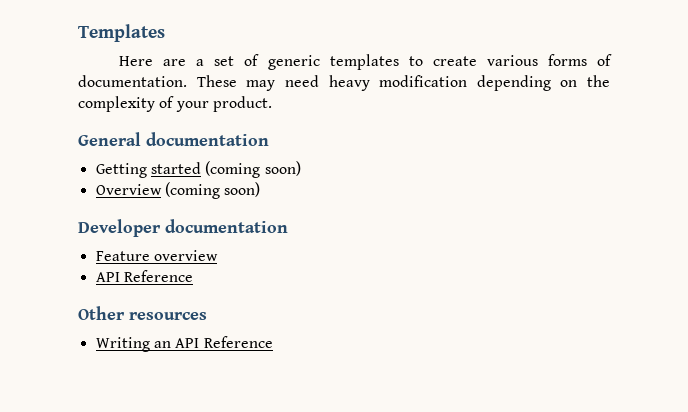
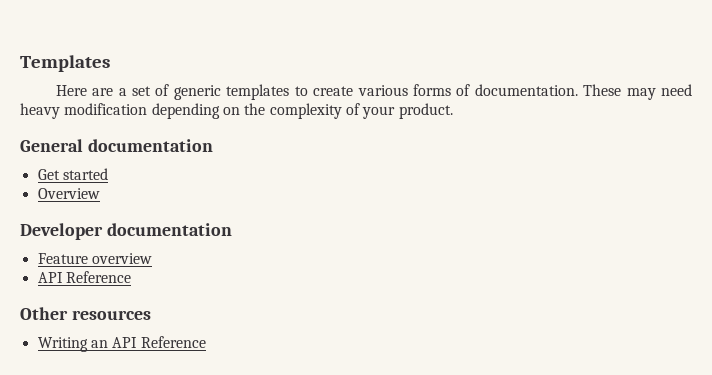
- Getting started (coming soon)
+ Get started
- Overview (coming soon)
+ Overview

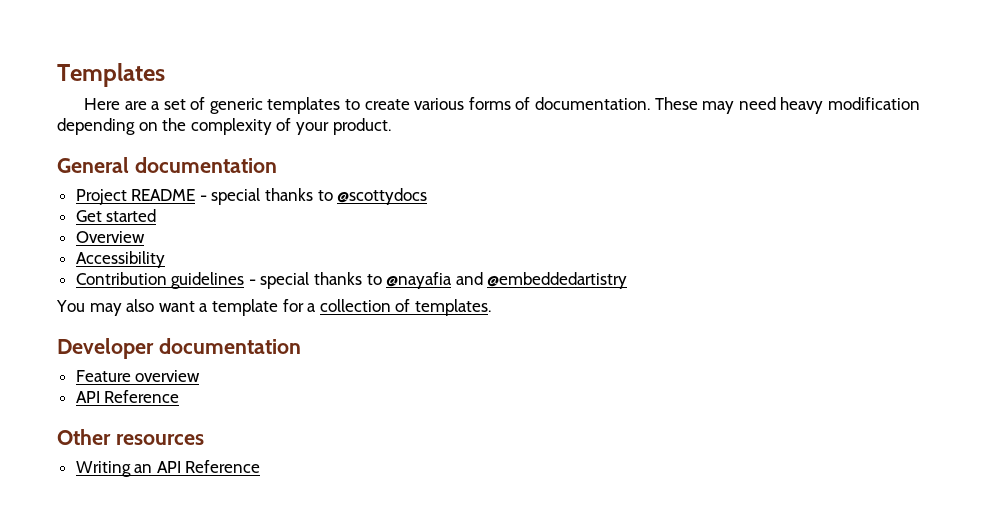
+ Project README - special thanks to @scottydocs
  Get started
  Overview
+ Accessibility
+ Contribution guidelines - special thanks to @nayafia and @embeddedartistry
+ You may also want a template for a collection of templates.

